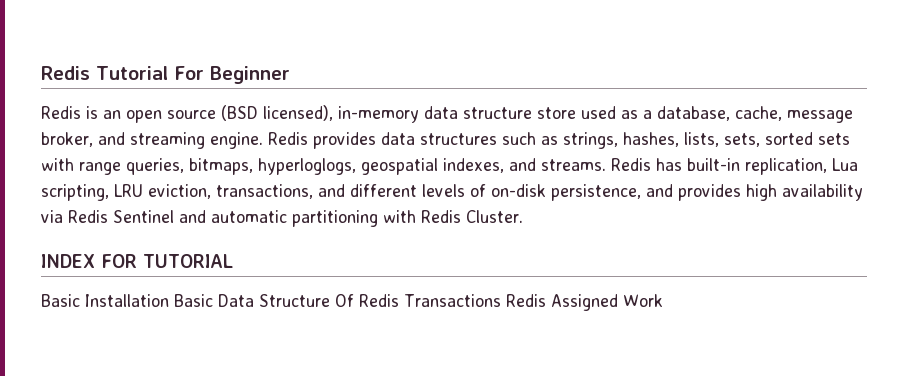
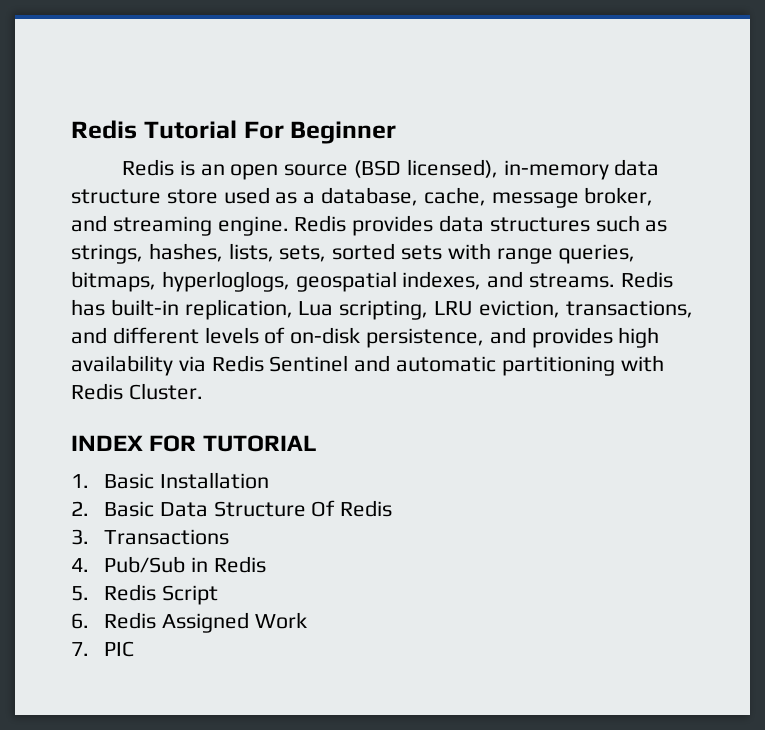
- Basic Installation Basic Data Structure Of Redis Transactions Redis Assigned Work
+ 1. Basic Installation
+ 2. Basic Data Structure Of Redis
+ 3. Transactions
+ 4. Pub/Sub in Redis
+ 5. Redis Script
+ 6. Redis Assigned Work
+ 7. PIC

